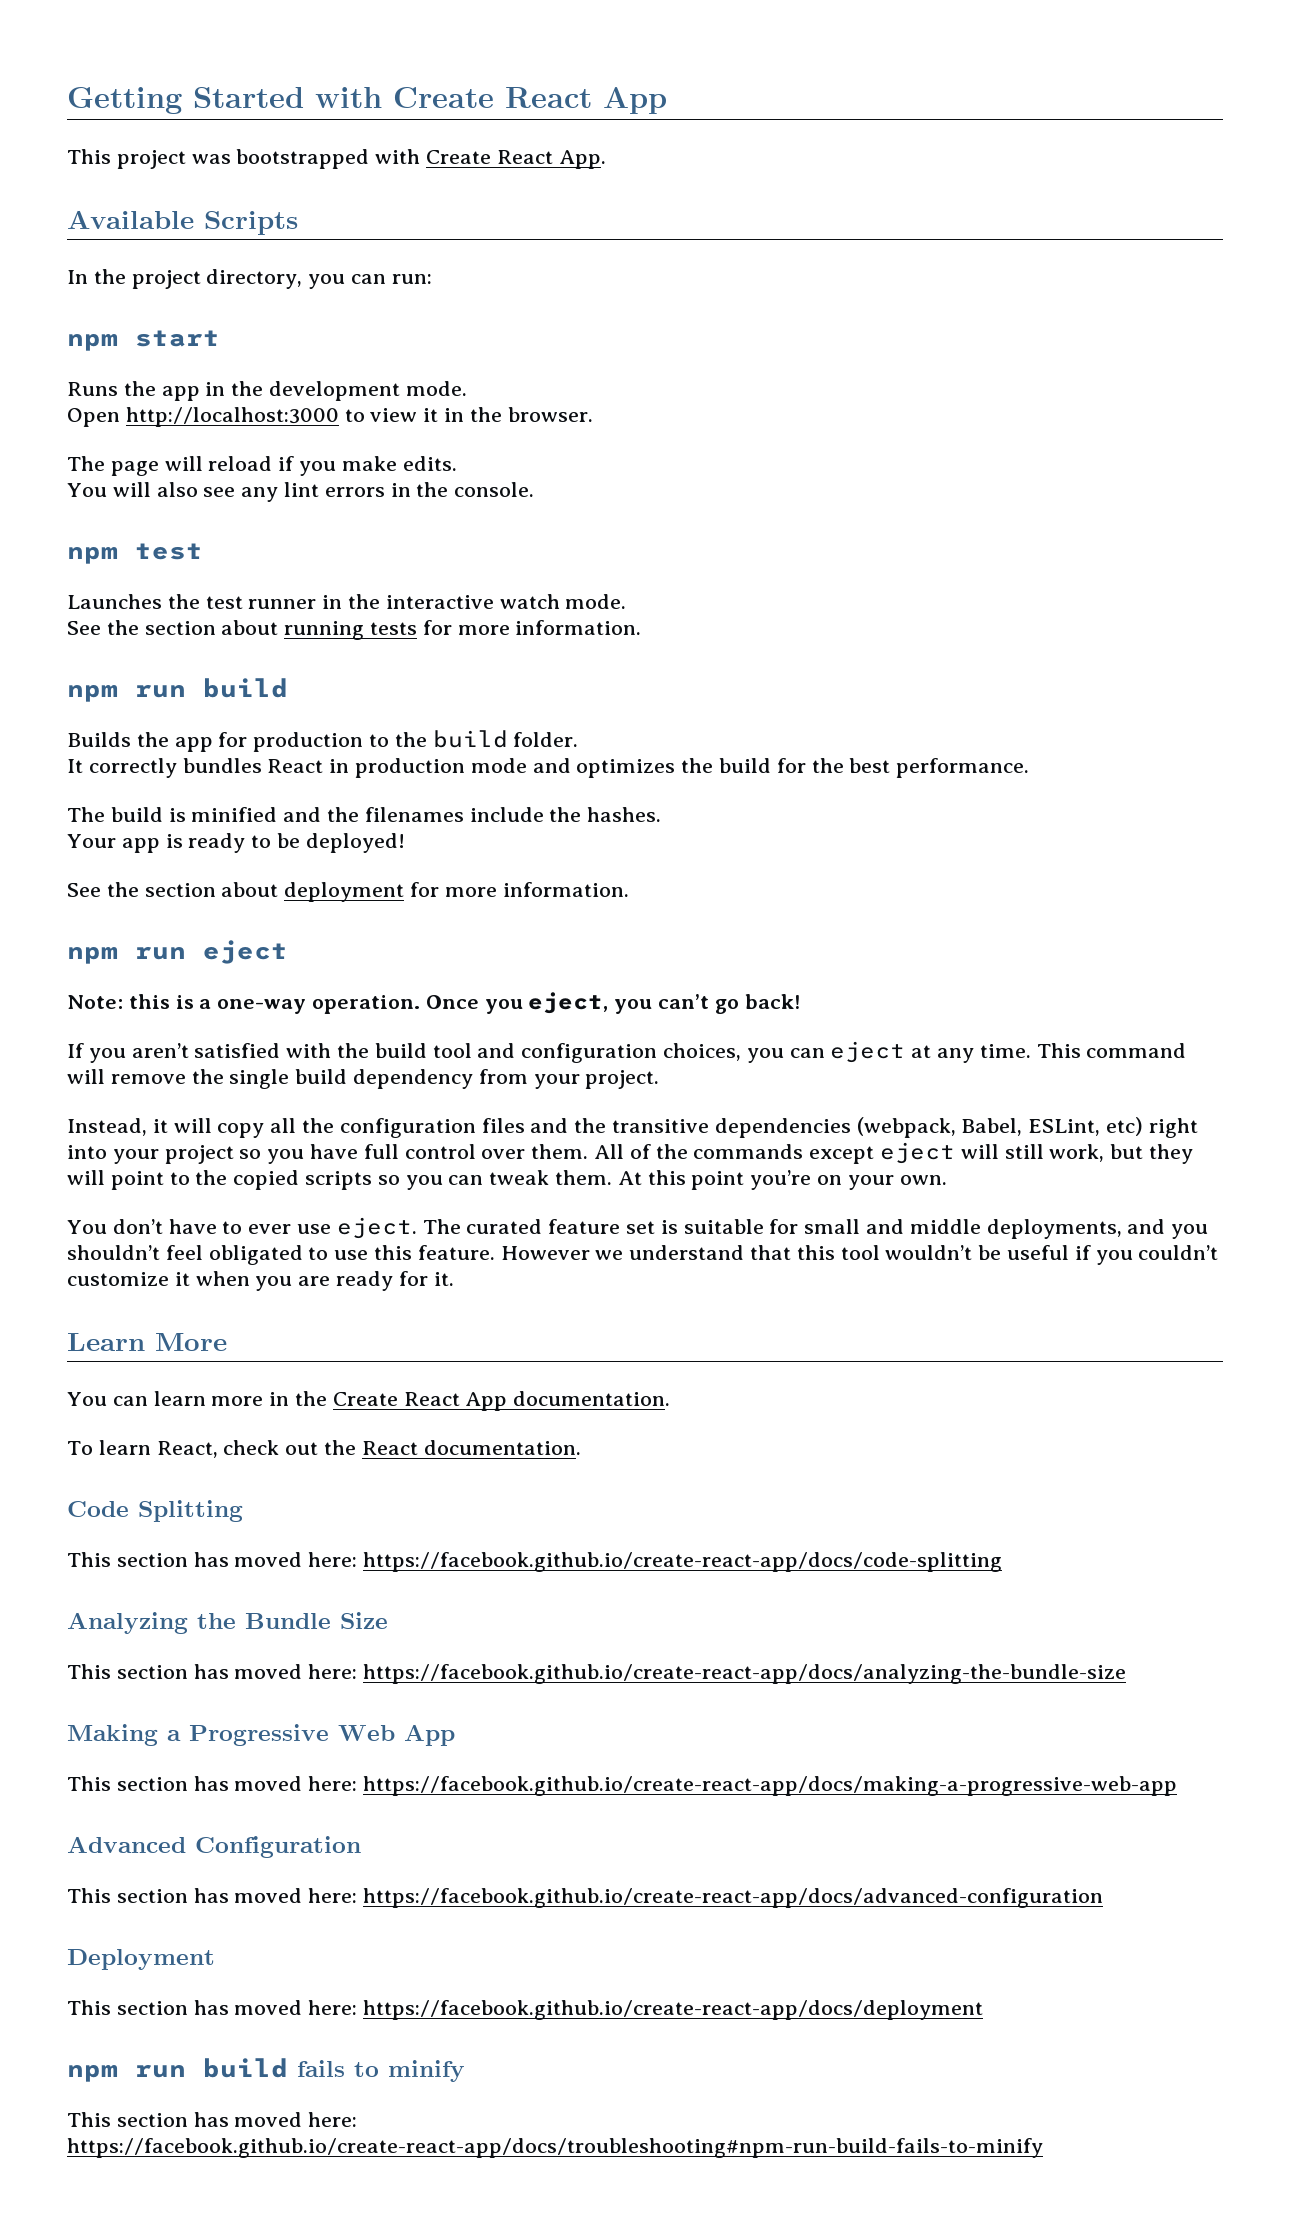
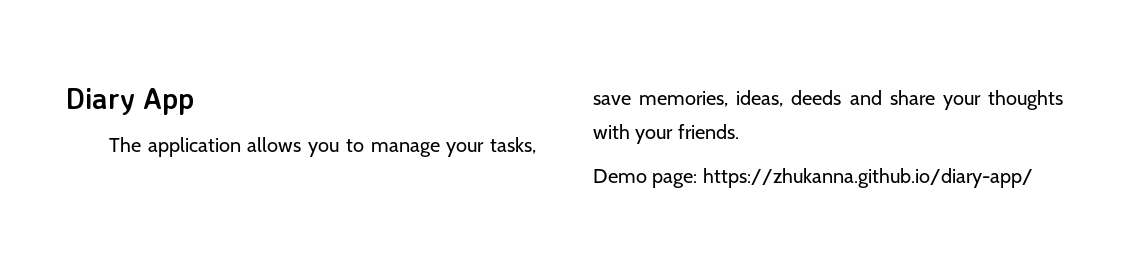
- Getting Started with Create React App
- This project was bootstrapped with Create React App.
- Available Scripts
- In the project directory, you can run:
- npm start
- Runs the app in the development mode.
- Open http://localhost:3000 to view it in the browser.
- The page will reload if you make edits.
- You will also see any lint errors in the console.
- npm test
- Launches the test runner in the interactive watch mode.
- See the section about running tests for more information.
- npm run build
- Builds the app for production to the build folder.
- It correctly bundles React in production mode and optimizes the build for the best performance.
- The build is minified and the filenames include the hashes.
- Your app is ready to be deployed!
- See the section about deployment for more information.
- npm run eject
- Note: this is a one-way operation. Once you eject, you can’t go back!
- If you aren’t satisfied with the build tool and configuration choices, you can eject at any time. This command will remove the single build dependency from your project.
- Instead, it will copy all the configuration files and the transitive dependencies (webpack, Babel, ESLint, etc) right into your project so you have full control over them. All of the commands except eject will still work, but they will point to the copied scripts so you can tweak them. At this point you’re on your own.
- You don’t have to ever use eject. The curated feature set is suitable for small and middle deployments, and you shouldn’t feel obligated to use this feature. However we understand that this tool wouldn’t be useful if you couldn’t customize it when you are ready for it.
- Learn More
- You can learn more in the Create React App documentation.
- To learn React, check out the React documentation.
- Code Splitting
- This section has moved here: https://facebook.github.io/create-react-app/docs/code-splitting
- Analyzing the Bundle Size
- This section has moved here: https://facebook.github.io/create-react-app/docs/analyzing-the-bundle-size
- Making a Progressive Web App
- This section has moved here: https://facebook.github.io/create-react-app/docs/making-a-progressive-web-app
- Advanced Configuration
- This section has moved here: https://facebook.github.io/create-react-app/docs/advanced-configuration
- Deployment
- This section has moved here: https://facebook.github.io/create-react-app/docs/deployment
- npm run build fails to minify
- This section has moved here: https://facebook.github.io/create-react-app/docs/troubleshooting#npm-run-build-fails-to-minify
+ Diary App
+ The application allows you to manage your tasks, save memories, ideas, deeds and share your thoughts with your friends.
+ Demo page: https://zhukanna.github.io/diary-app/

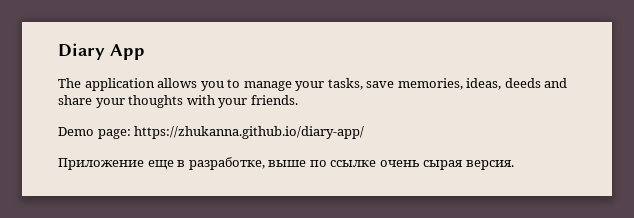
+ Приложение еще в разработке, выше по ссылке очень сырая версия.

